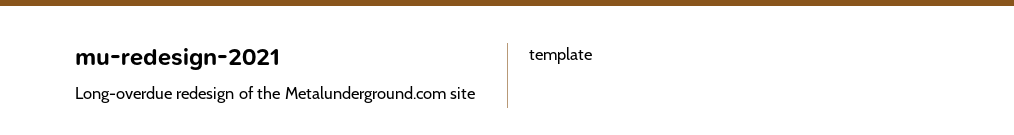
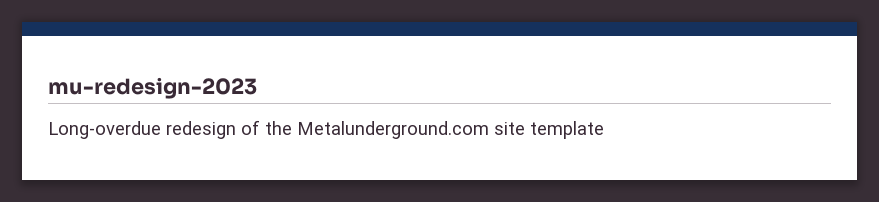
- mu-redesign-2021
+ mu-redesign-2023

